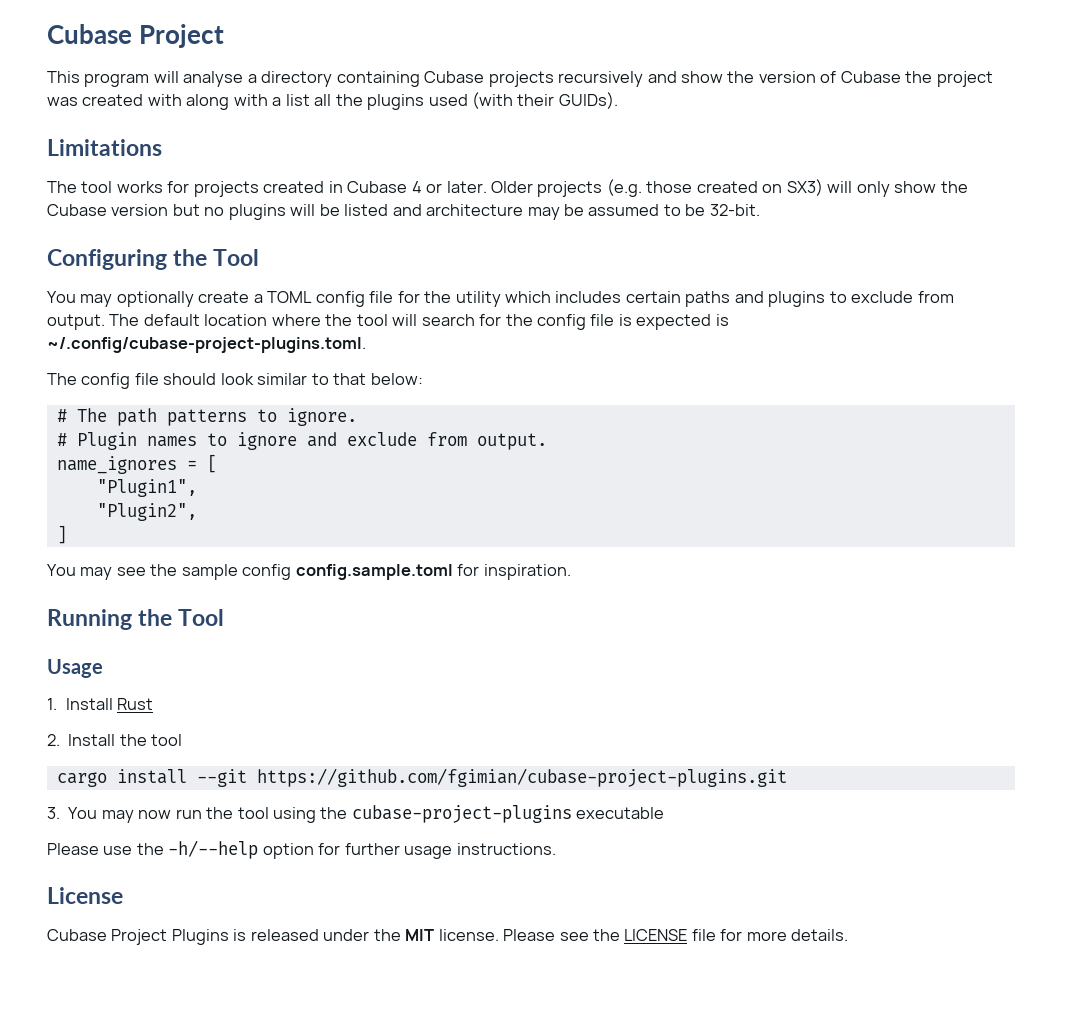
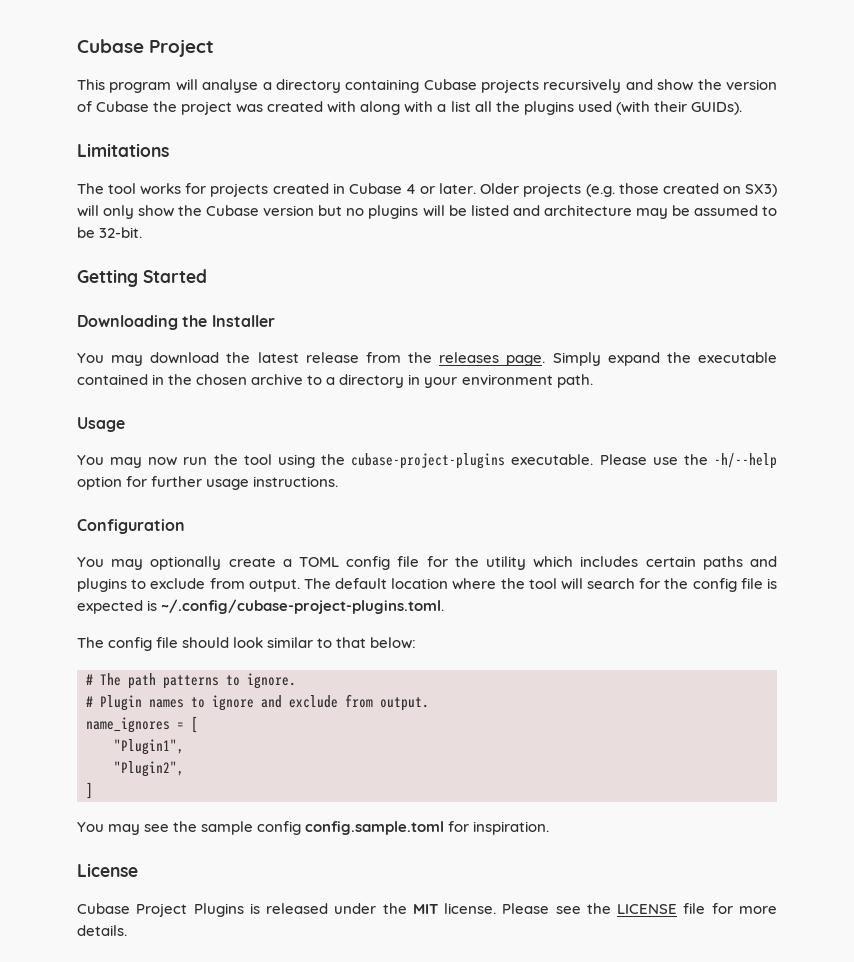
- Configuring the Tool
+ Getting Started
+ Downloading the Installer
+ You may download the latest release from the releases page. Simply expand the executable contained in the chosen archive to a directory in your environment path.
+ Usage
+ You may now run the tool using the cubase-project-plugins executable. Please use the -h/--help option for further usage instructions.
+ Configuration
- Running the Tool
- Usage
- 1. Install Rust
- 2. Install the tool
- cargo install --git https://github.com/fgimian/cubase-project-plugins.git
- 3. You may now run the tool using the cubase-project-plugins executable
- Please use the -h/--help option for further usage instructions.

